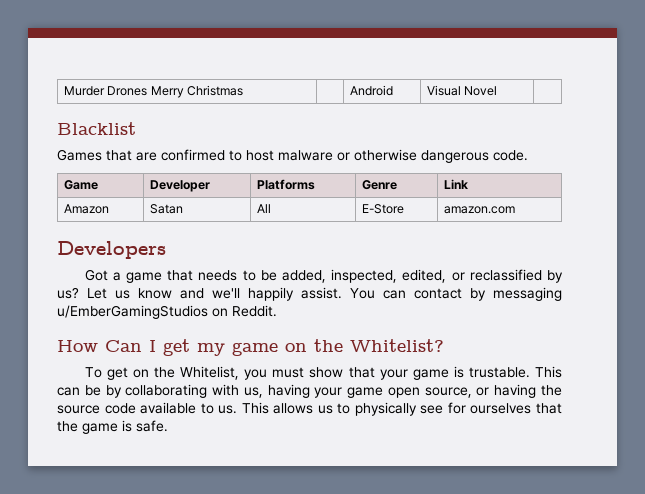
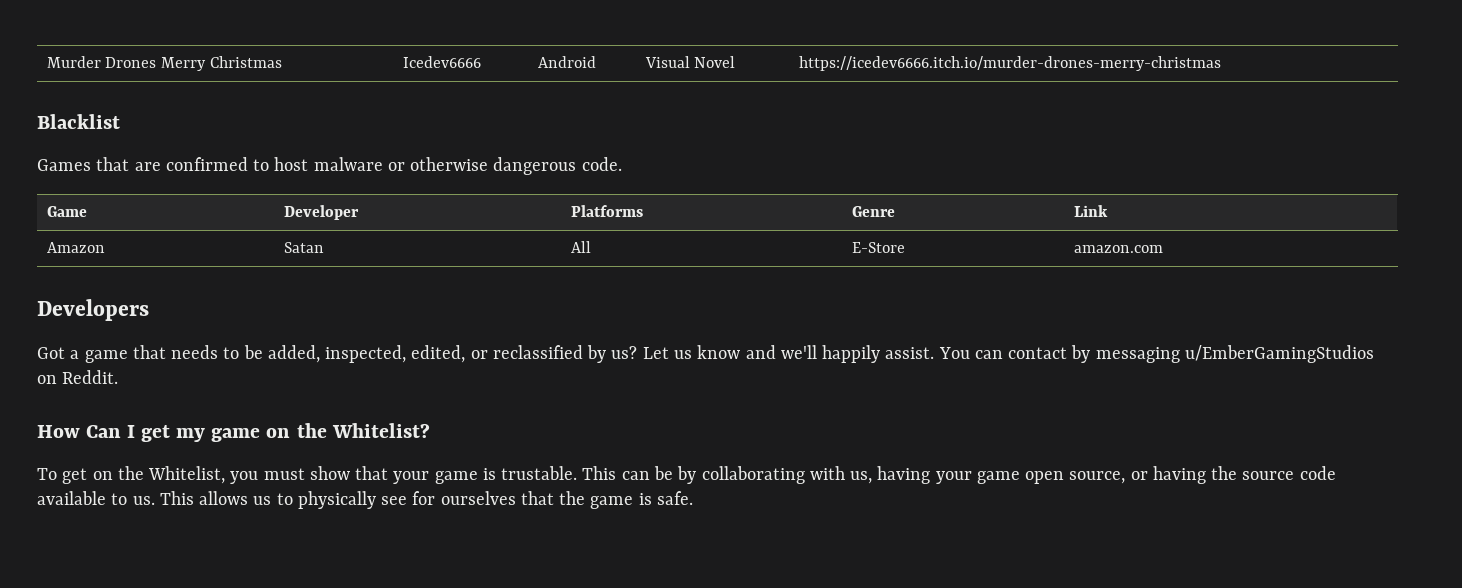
- Murder Drones Merry Christmas | | Android | Visual Novel |
+ Murder Drones Merry Christmas | Icedev6666 | Android | Visual Novel | https://icedev6666.itch.io/murder-drones-merry-christmas

